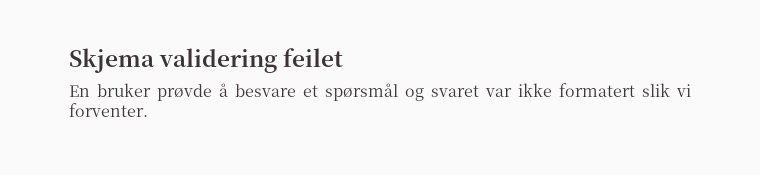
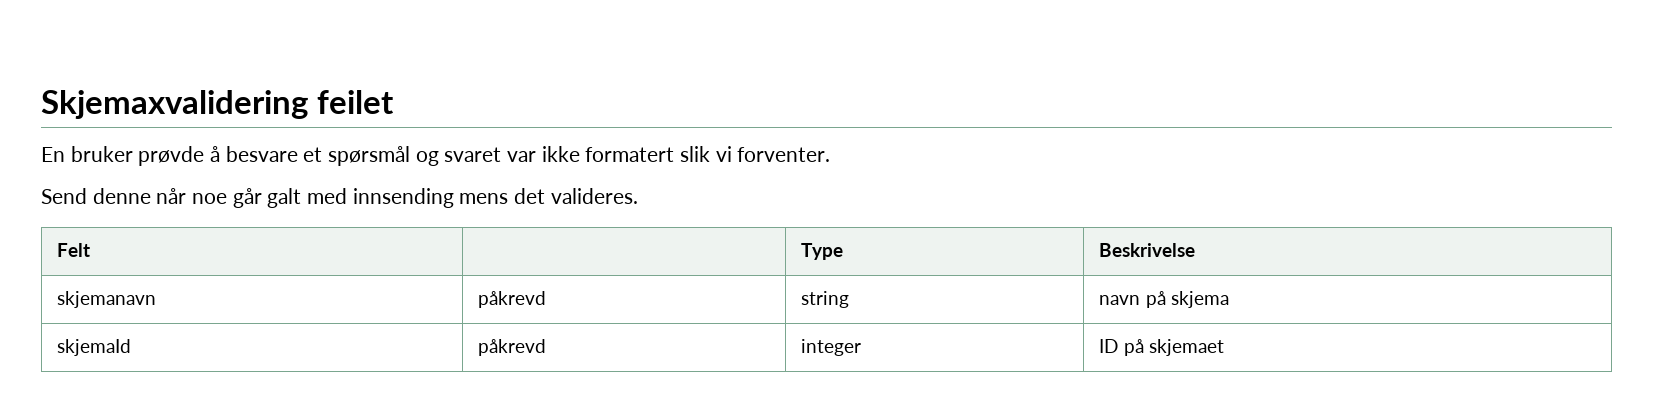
- Skjema validering feilet
+ Skjemaxvalidering feilet
+ Send denne når noe går galt med innsending mens det valideres.
+ Felt | | Type | Beskrivelse
+ skjemanavn | påkrevd | string | navn på skjema
+ skjemaId | påkrevd | integer | ID på skjemaet

